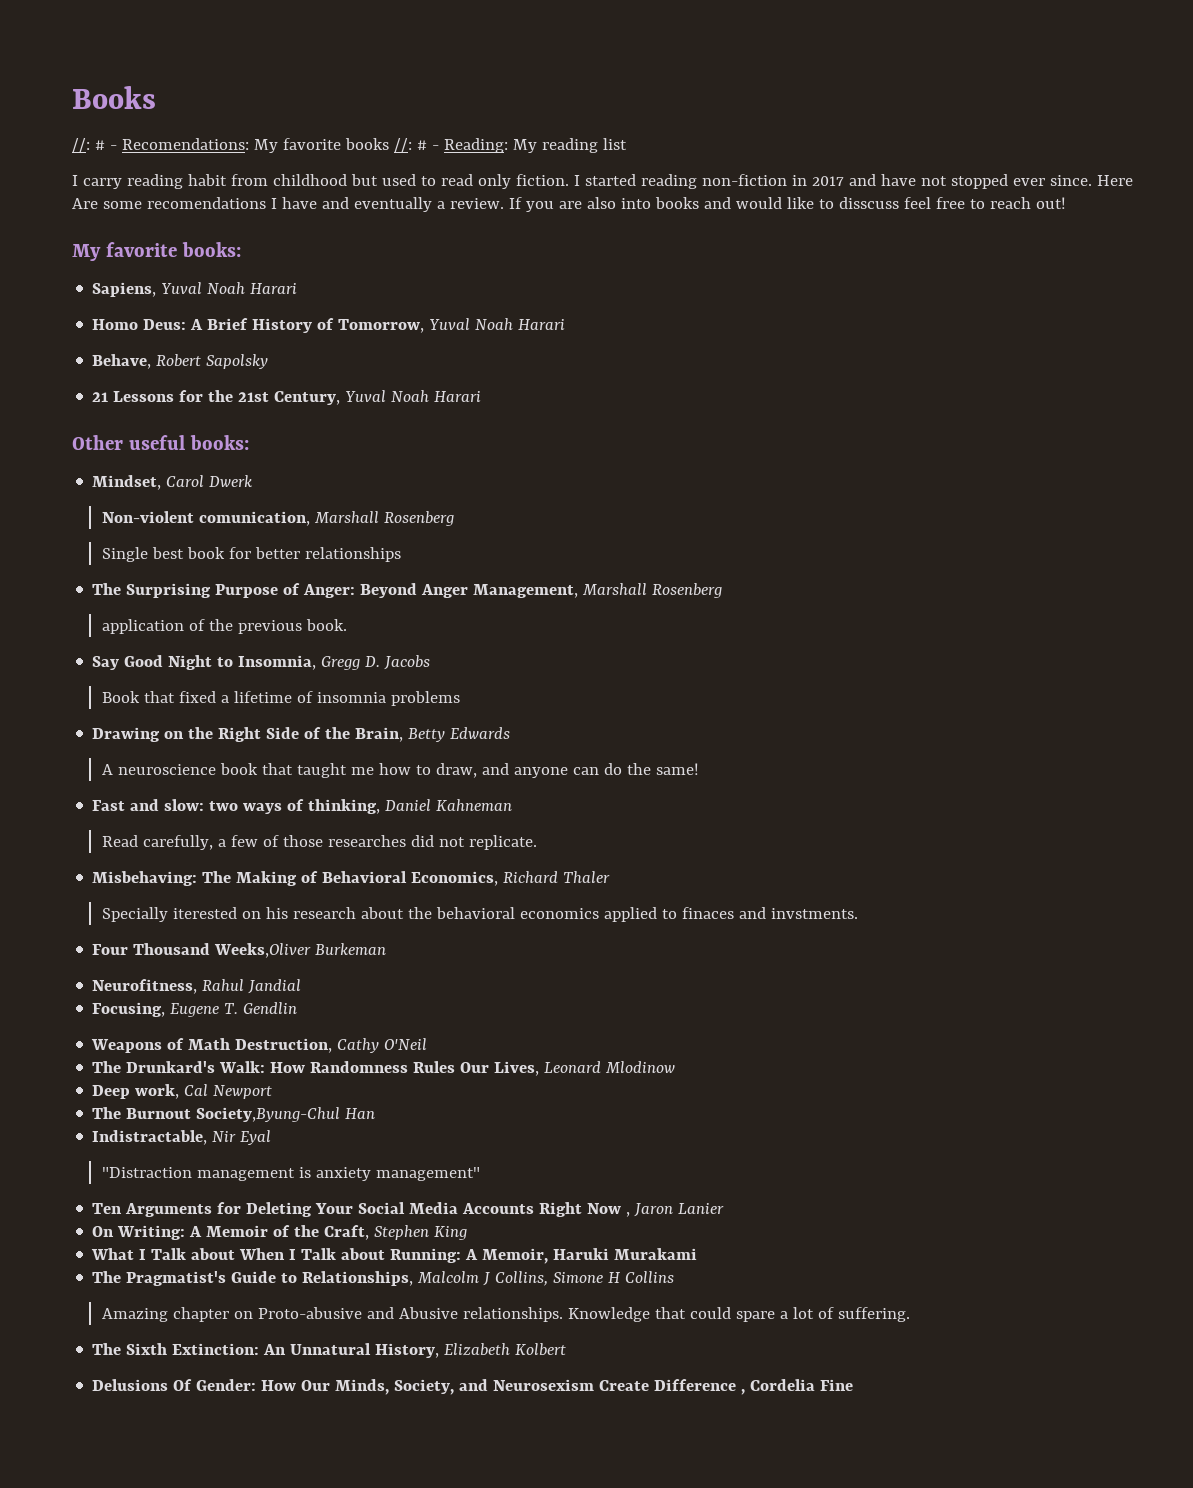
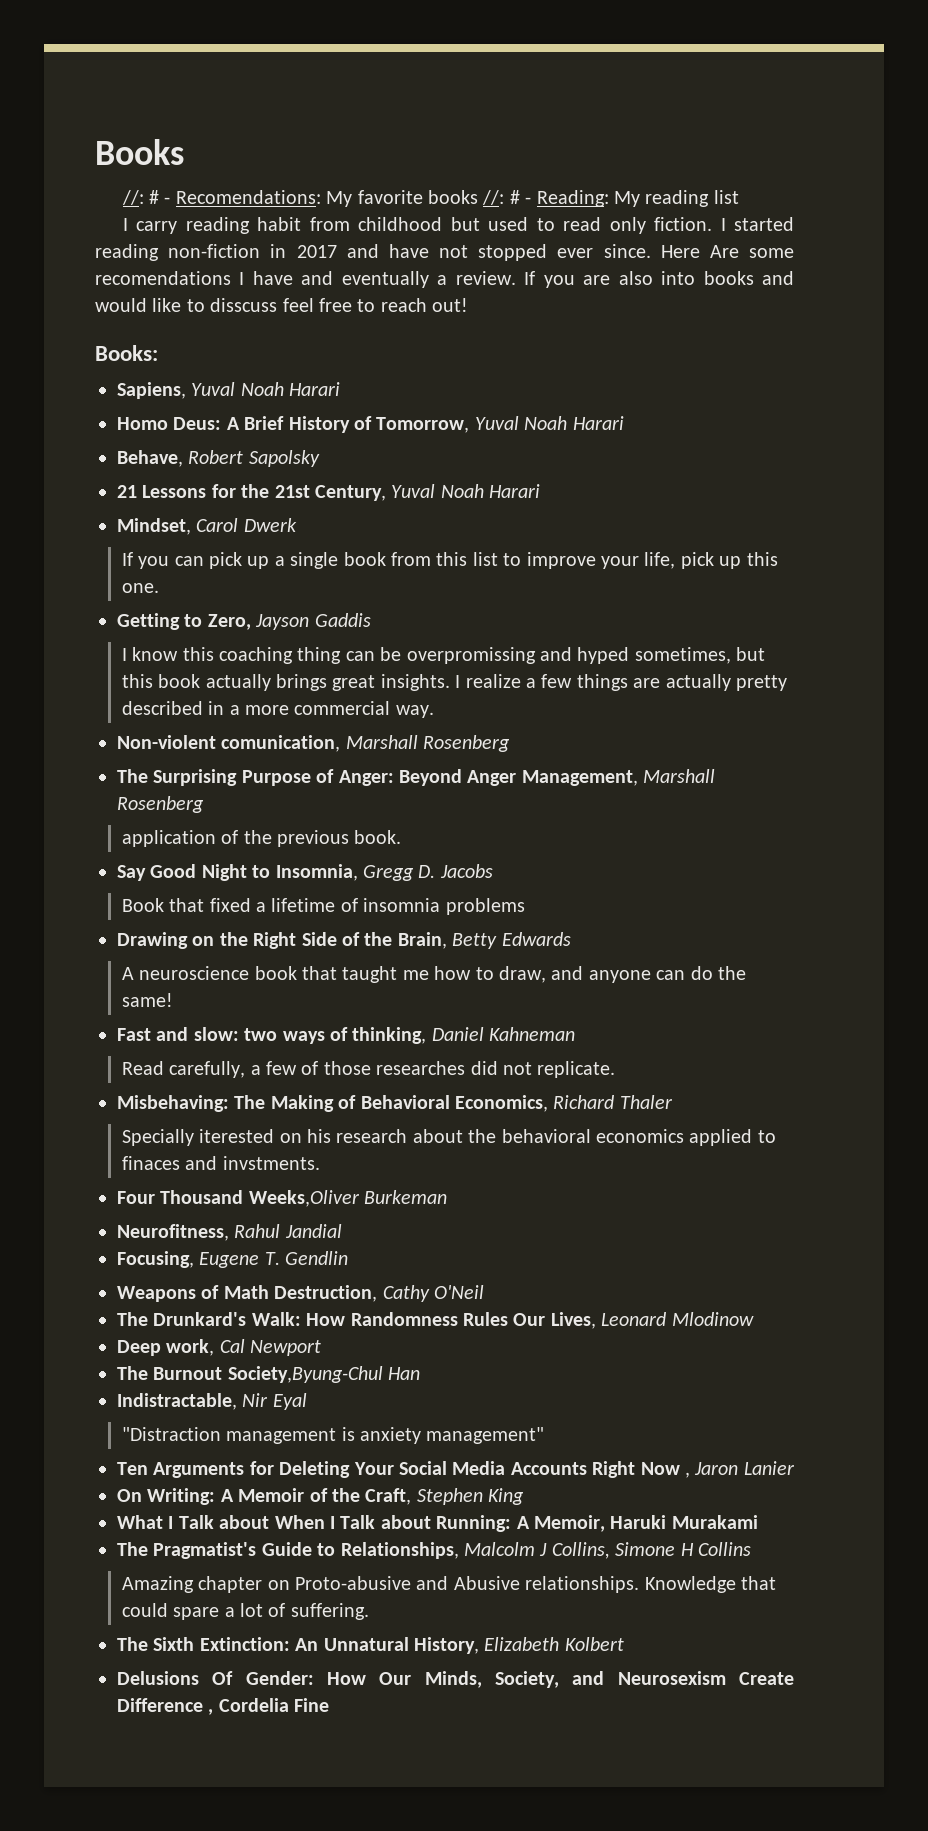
- My favorite books:
+ Books:
- Other useful books:
+ If you can pick up a single book from this list to improve your life, pick up this one.
+ Getting to Zero, Jayson Gaddis
+ I know this coaching thing can be overpromissing and hyped sometimes, but this book actually brings great insights. I realize a few things are actually pretty described in a more commercial way.
  Non-violent comunication, Marshall Rosenberg
- Single best book for better relationships

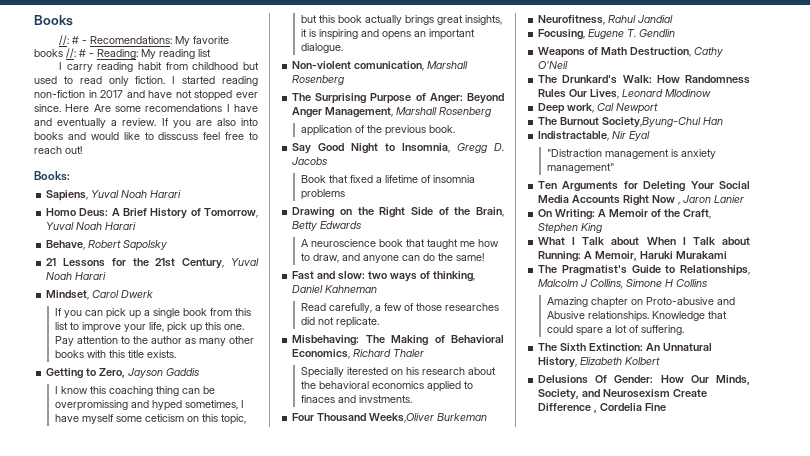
+ Pay attention to the author as many other books with this title exists.
- I know this coaching thing can be overpromissing and hyped sometimes, but this book actually brings great insights. I realize a few things are actually pretty described in a more commercial way.
+ I know this coaching thing can be overpromissing and hyped sometimes, I have myself some ceticism on this topic, but this book actually brings great insights, it is inspiring and opens an important dialogue.

